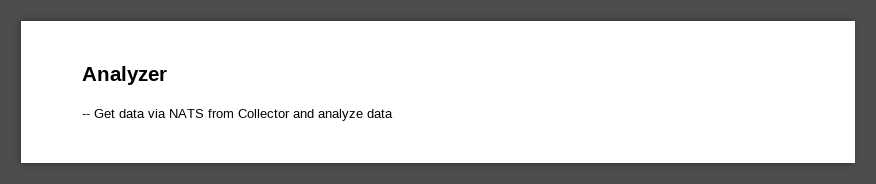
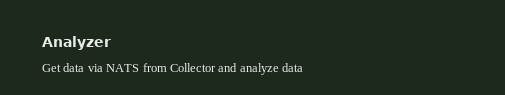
- -- Get data via NATS from Collector and analyze data
+ Get data via NATS from Collector and analyze data

